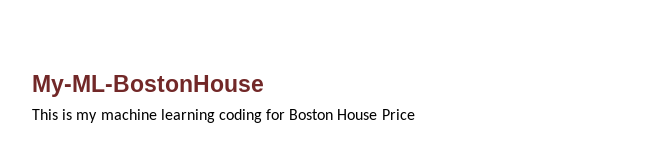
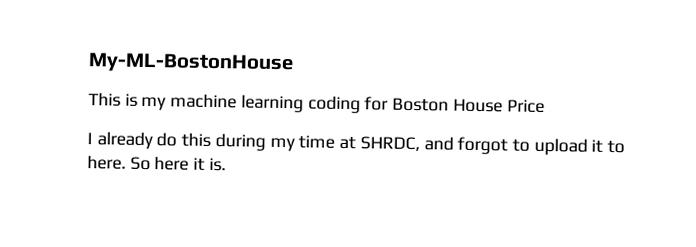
+ I already do this during my time at SHRDC, and forgot to upload it to here. So here it is.

